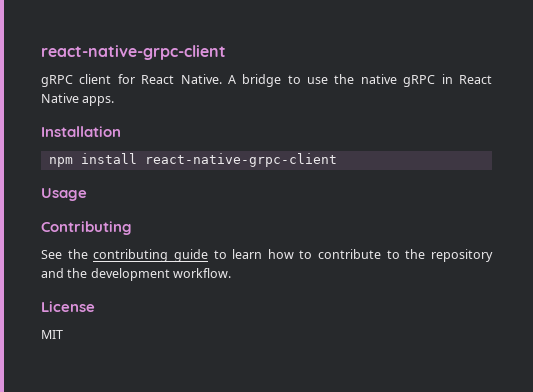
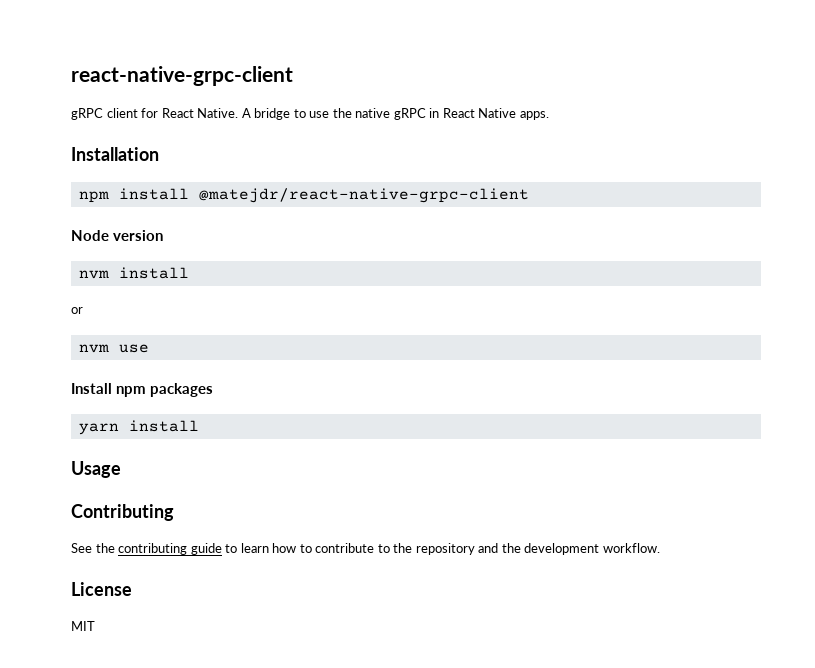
- npm install react-native-grpc-client
+ npm install @matejdr/react-native-grpc-client
+ Node version
+ nvm install
+ or
+ nvm use
+ Install npm packages
+ yarn install

